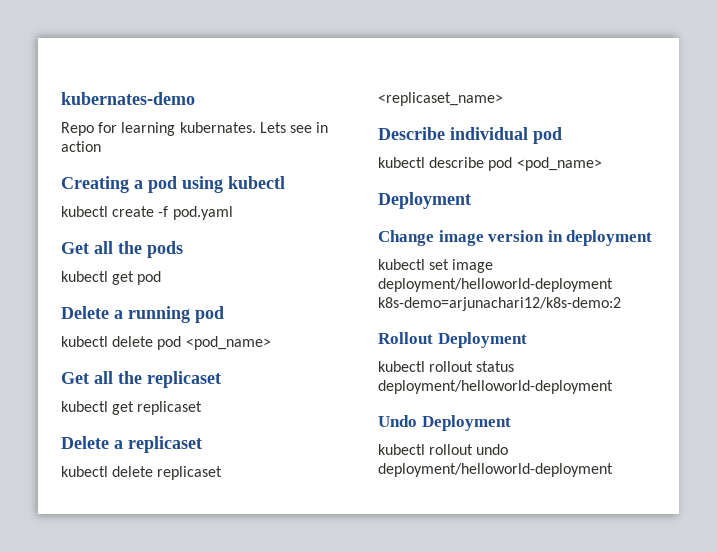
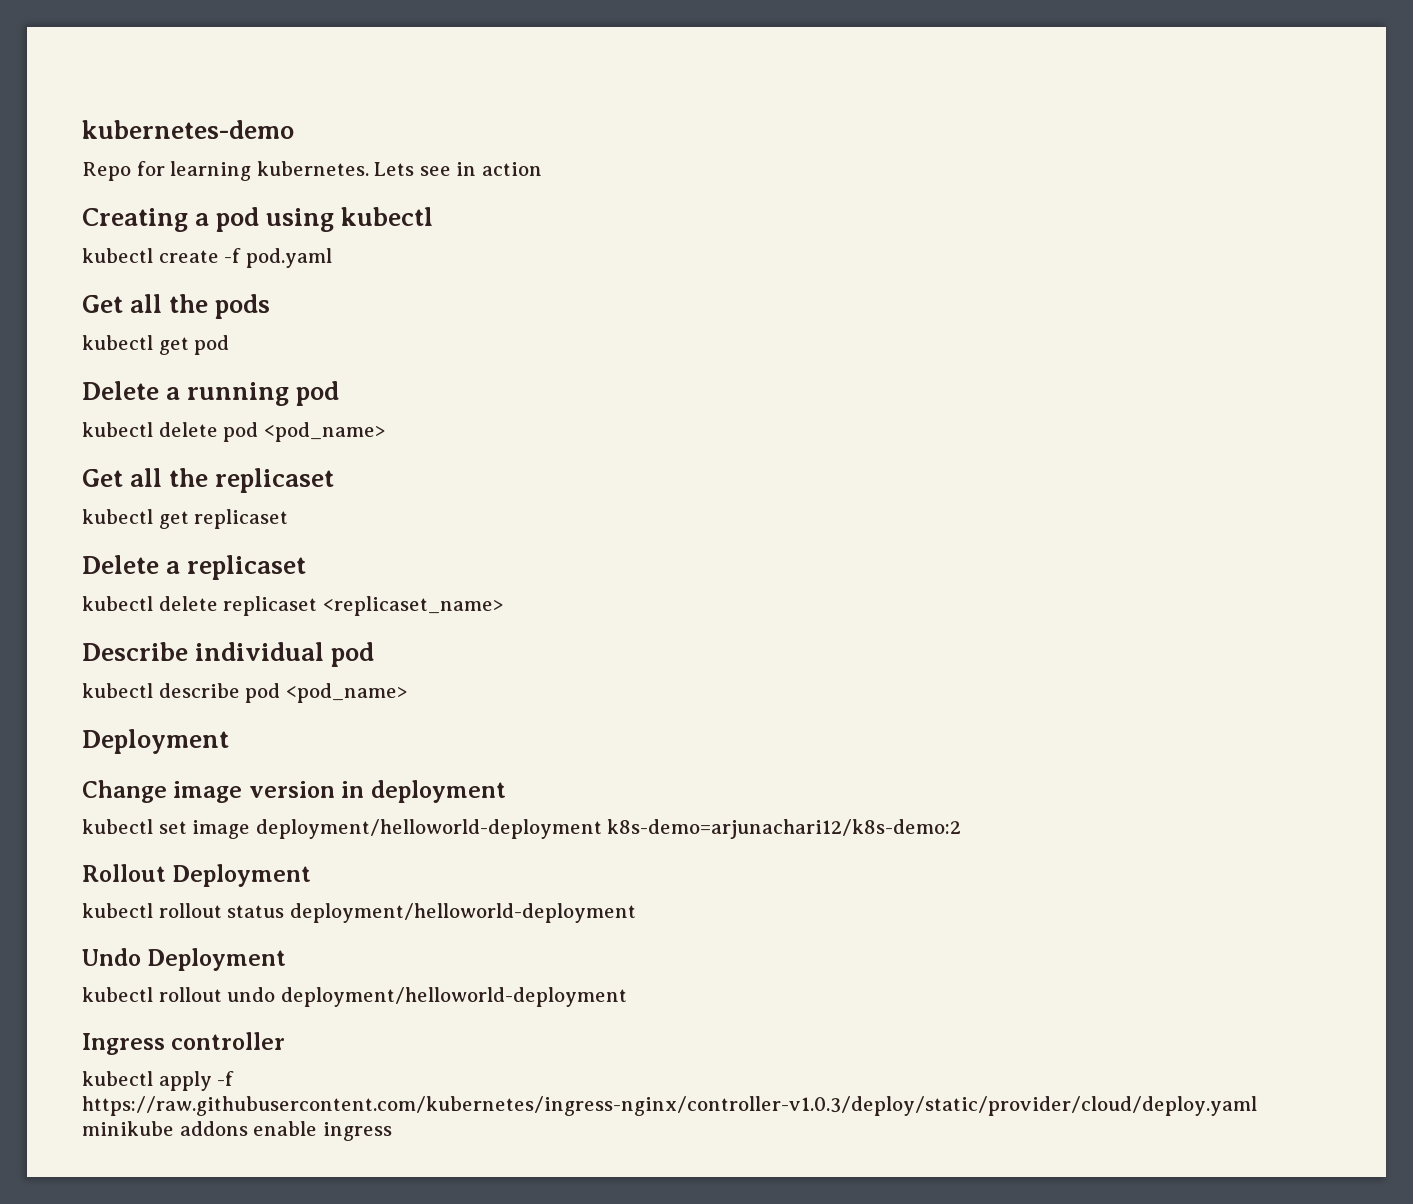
- kubernates-demo
+ kubernetes-demo
- Repo for learning kubernates.
+ Repo for learning kubernetes.
+ Ingress controller
+ kubectl apply -f https://raw.githubusercontent.com/kubernetes/ingress-nginx/controller-v1.0.3/deploy/static/provider/cloud/deploy.yaml minikube addons enable ingress

